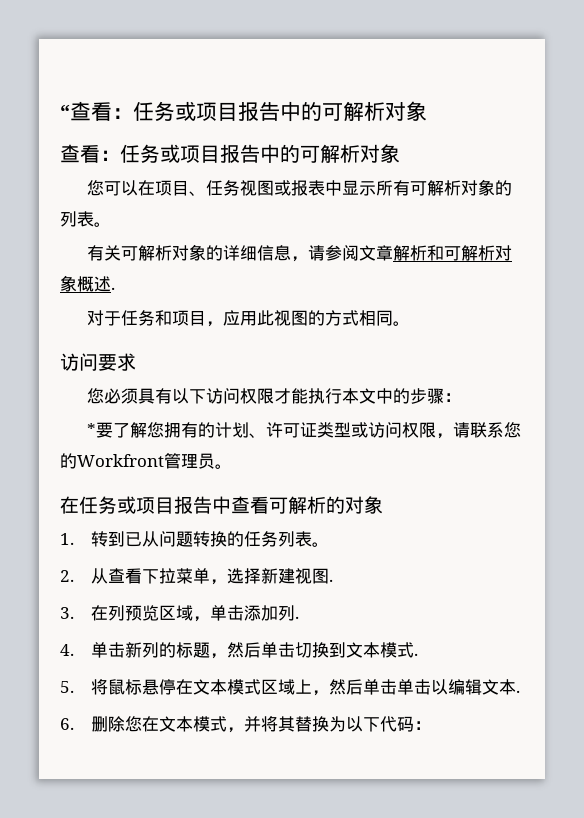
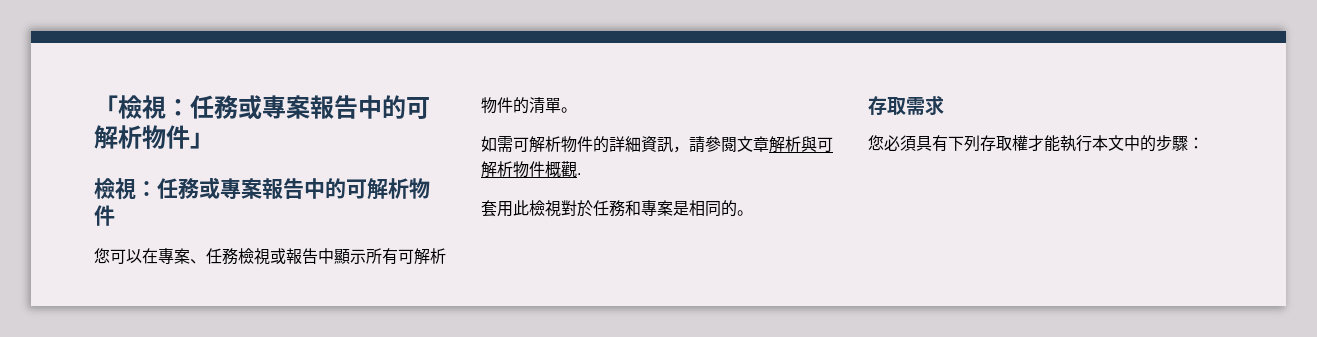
- “查看：任务或项目报告中的可解析对象
- 查看：任务或项目报告中的可解析对象
+ 「檢視：任務或專案報告中的可解析物件」
+ 檢視：任務或專案報告中的可解析物件
- 您可以在项目、任务视图或报表中显示所有可解析对象的列表。
- 有关可解析对象的详细信息，请参阅文章解析和可解析对象概述.
- 对于任务和项目，应用此视图的方式相同。
- 访问要求
+ 您可以在專案、任務檢視或報告中顯示所有可解析物件的清單。
+ 如需可解析物件的詳細資訊，請參閱文章解析與可解析物件概觀.
+ 套用此檢視對於任務和專案是相同的。
+ 存取需求
- 您必须具有以下访问权限才能执行本文中的步骤：
- *要了解您拥有的计划、许可证类型或访问权限，请联系您的Workfront管理员。
- 在任务或项目报告中查看可解析的对象
- 1.转到已从问题转换的任务列表。
- 2.从查看下拉菜单，选择新建视图.
- 3.在列预览区域，单击添加列.
- 4.单击新列的标题，然后单击切换到文本模式.
- 5.将鼠标悬停在文本模式区域上，然后单击单击以编辑文本.
- 6.删除您在文本模式，并将其替换为以下代码：
+ 您必須具有下列存取權才能執行本文中的步驟：

